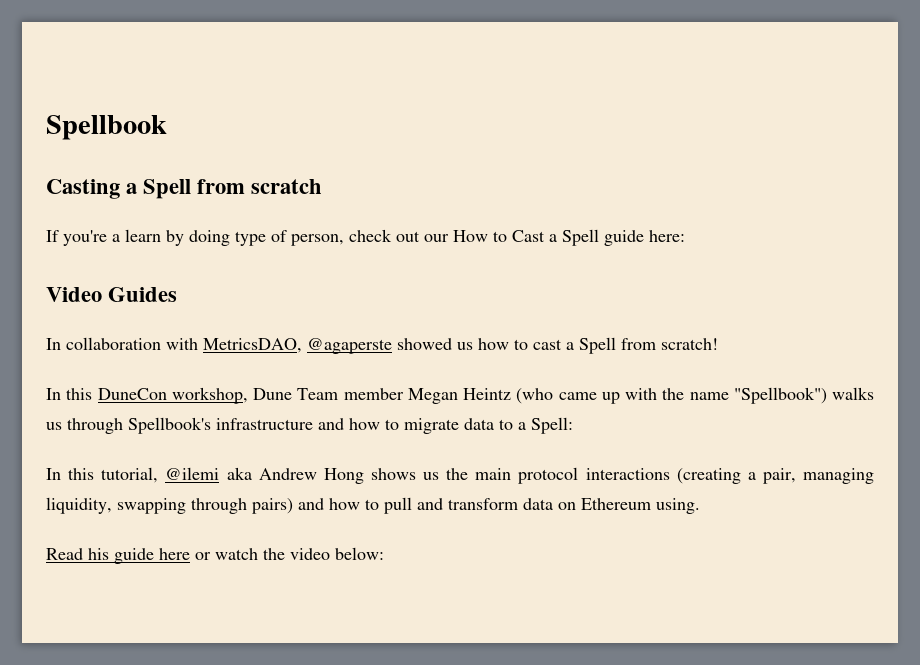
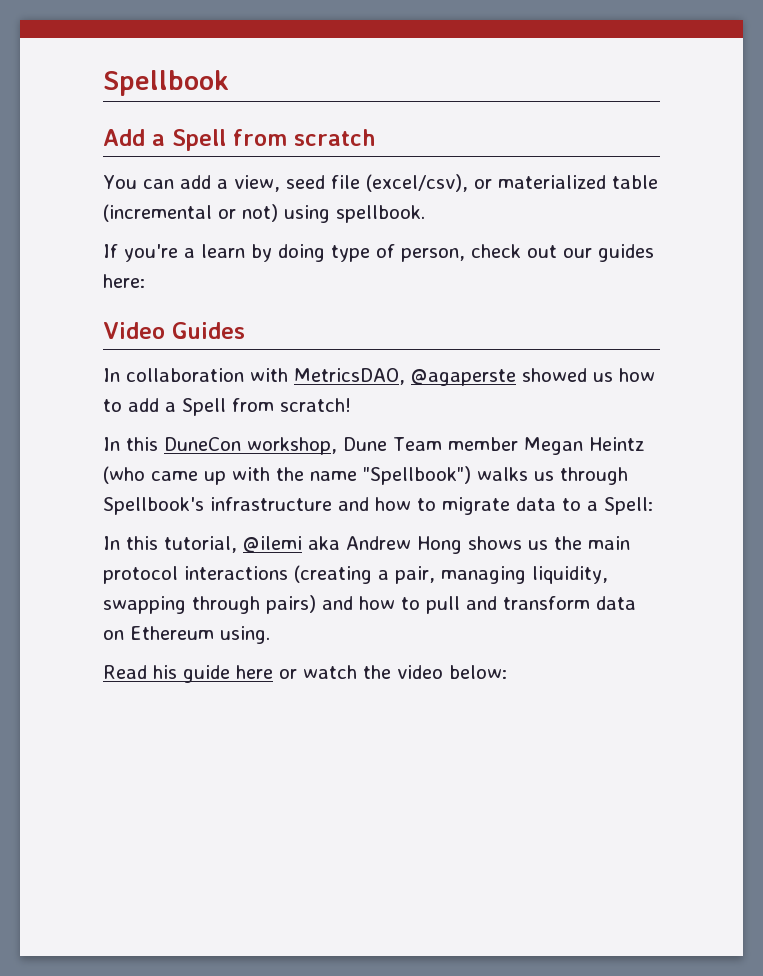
- Casting a Spell from scratch
+ Add a Spell from scratch
+ You can add a view, seed file (excel/csv), or materialized table (incremental or not) using spellbook.
- If you're a learn by doing type of person, check out our How to Cast a Spell guide here:
+ If you're a learn by doing type of person, check out our guides here:
- In collaboration with MetricsDAO, @agaperste showed us how to cast a Spell from scratch!
+ In collaboration with MetricsDAO, @agaperste showed us how to add a Spell from scratch!

